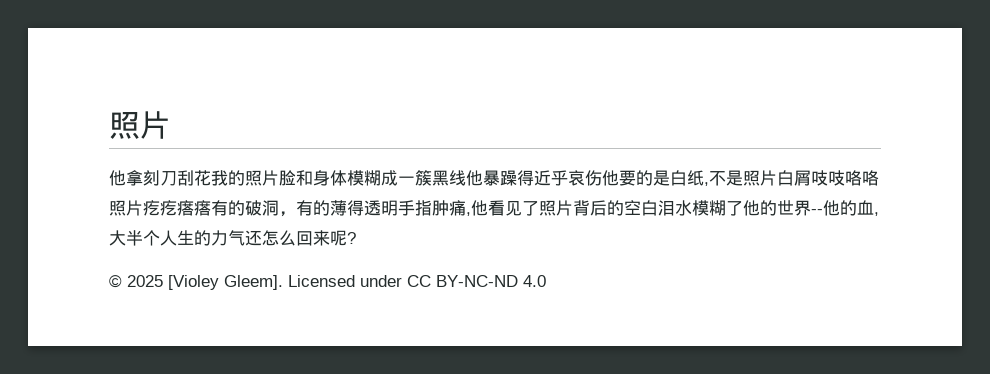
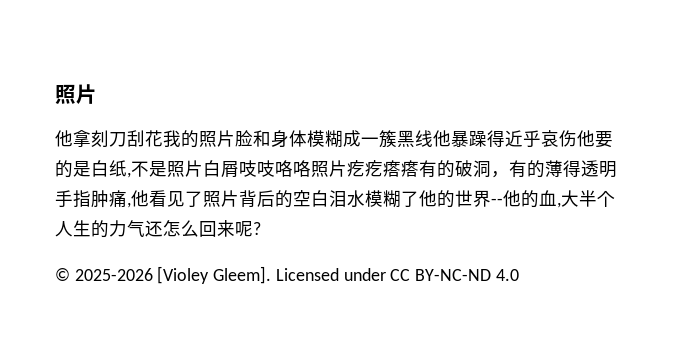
- © 2025 [Violey Gleem].
+ © 2025-2026 [Violey Gleem].

